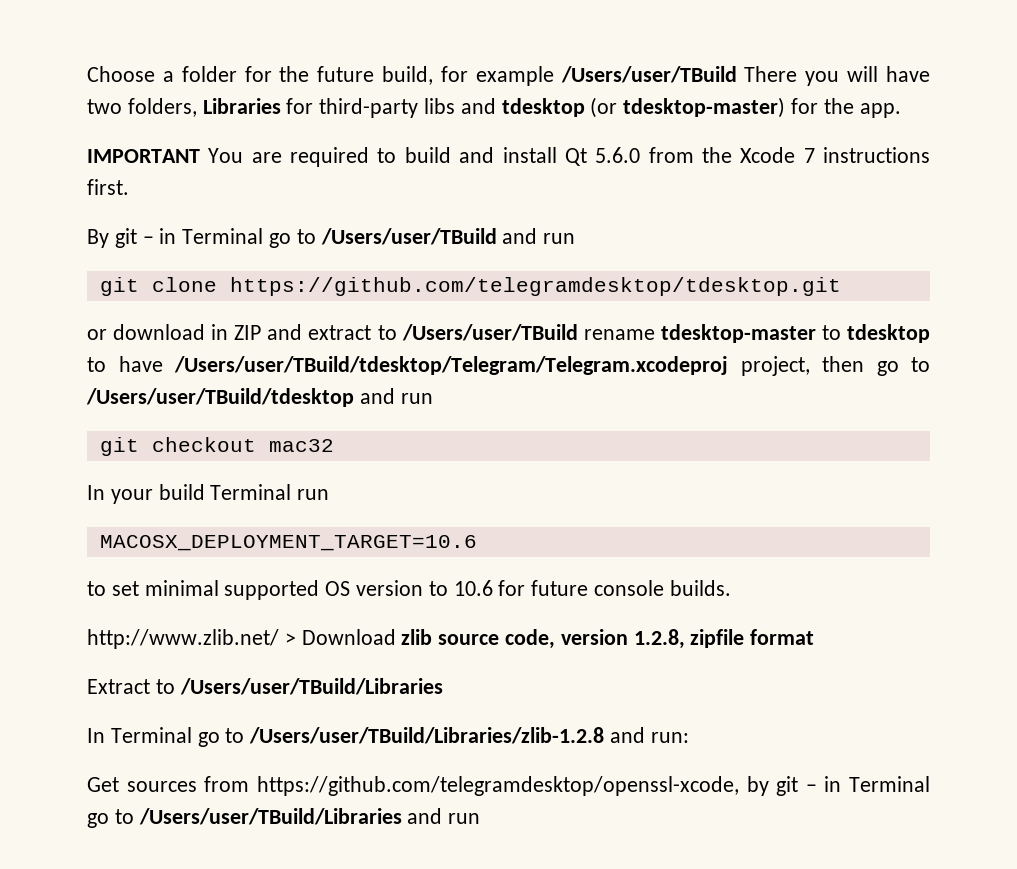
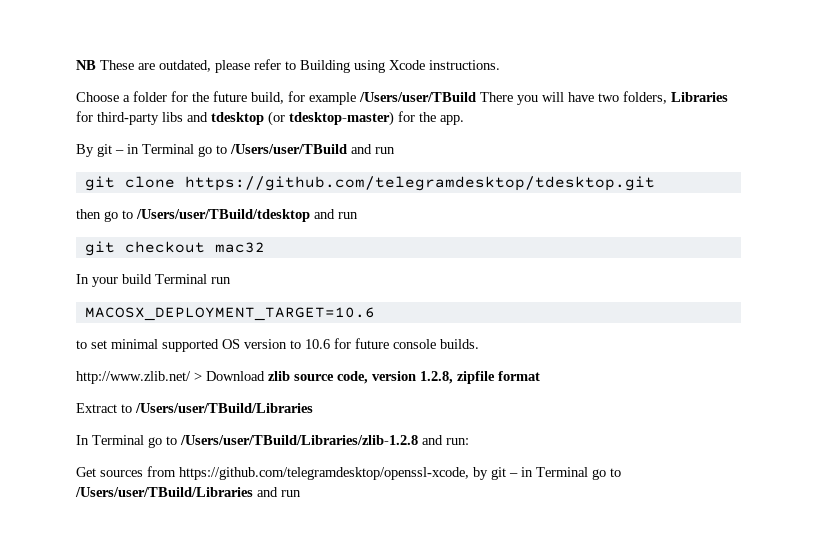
+ NB These are outdated, please refer to Building using Xcode instructions.
- IMPORTANT You are required to build and install Qt 5.6.0 from the Xcode 7 instructions first.
- or download in ZIP and extract to /Users/user/TBuild rename tdesktop-master to tdesktop to have /Users/user/TBuild/tdesktop/Telegram/Telegram.xcodeproj project, then go to /Users/user/TBuild/tdesktop and run
+ then go to /Users/user/TBuild/tdesktop and run

